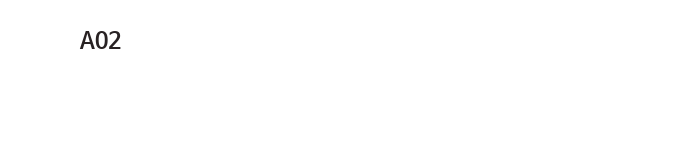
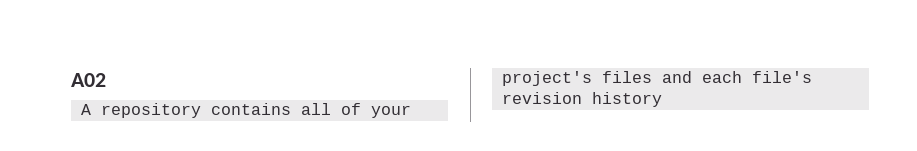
+ A repository contains all of your project's files and each file's revision history

